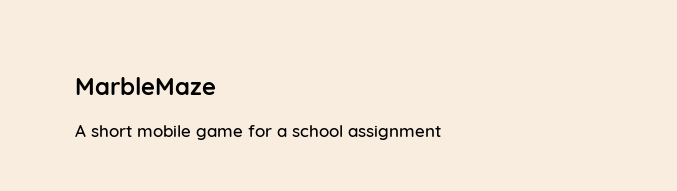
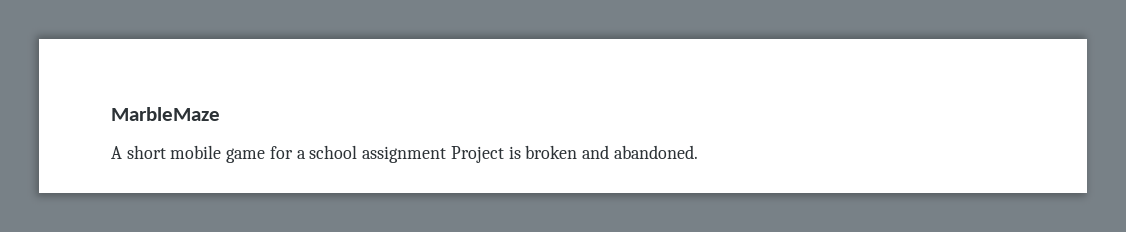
- A short mobile game for a school assignment
+ A short mobile game for a school assignment Project is broken and abandoned.

